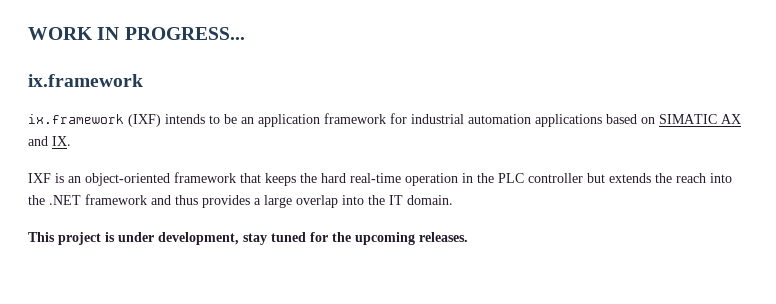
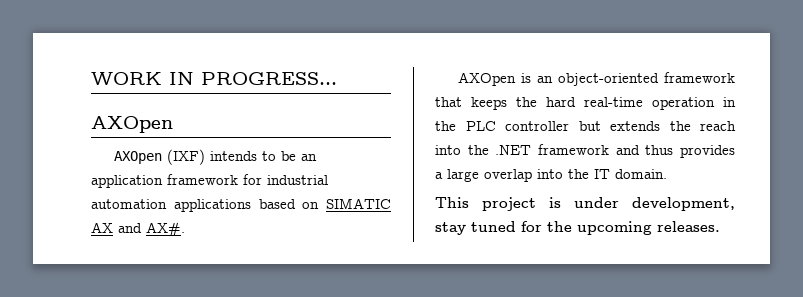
  WORK IN PROGRESS...
- ix.framework
- ix.framework (IXF) intends to be an application framework for industrial automation applications based on SIMATIC AX and IX.
- IXF is an object-oriented framework that keeps the hard real-time operation in the PLC controller but extends the reach into the .NET framework and thus provides a large overlap into the IT domain.
+ AXOpen
+ AXOpen (IXF) intends to be an application framework for industrial automation applications based on SIMATIC AX and AX#.
+ AXOpen is an object-oriented framework that keeps the hard real-time operation in the PLC controller but extends the reach into the .NET framework and thus provides a large overlap into the IT domain.

